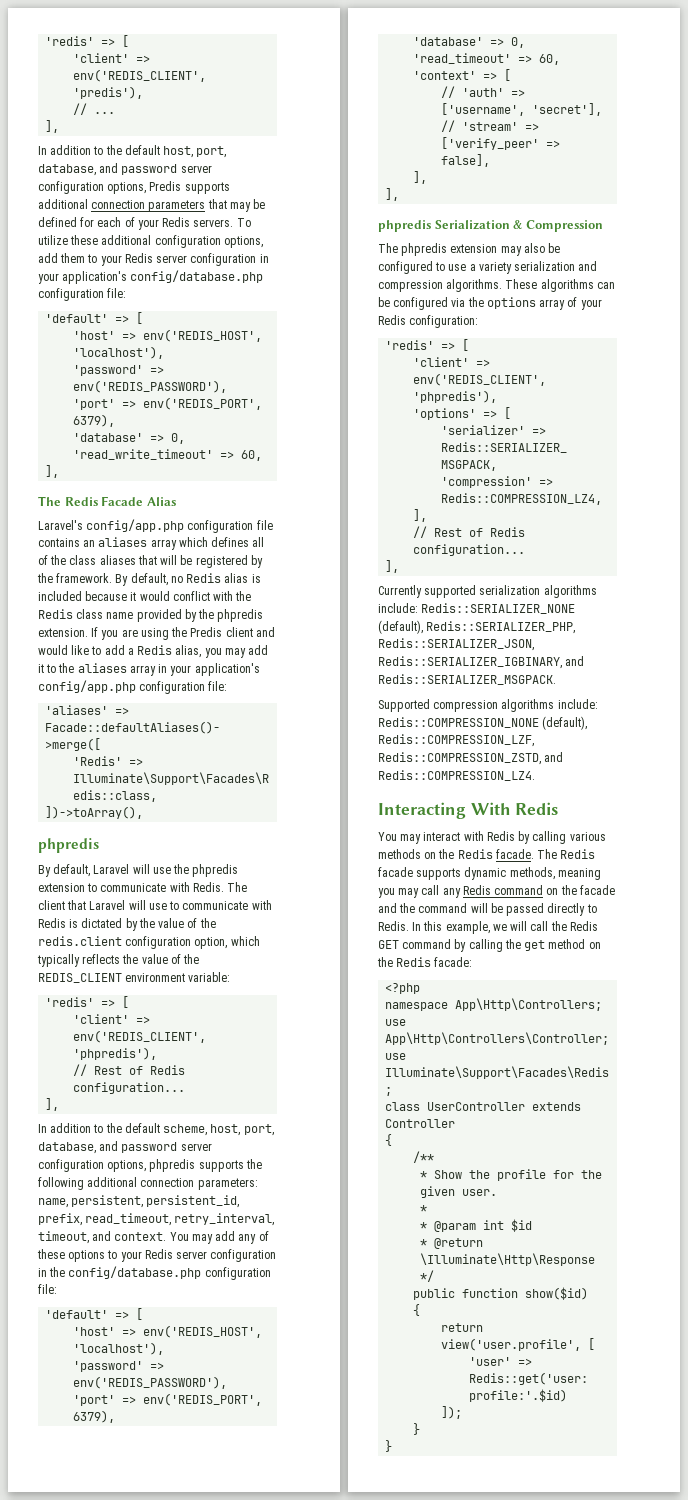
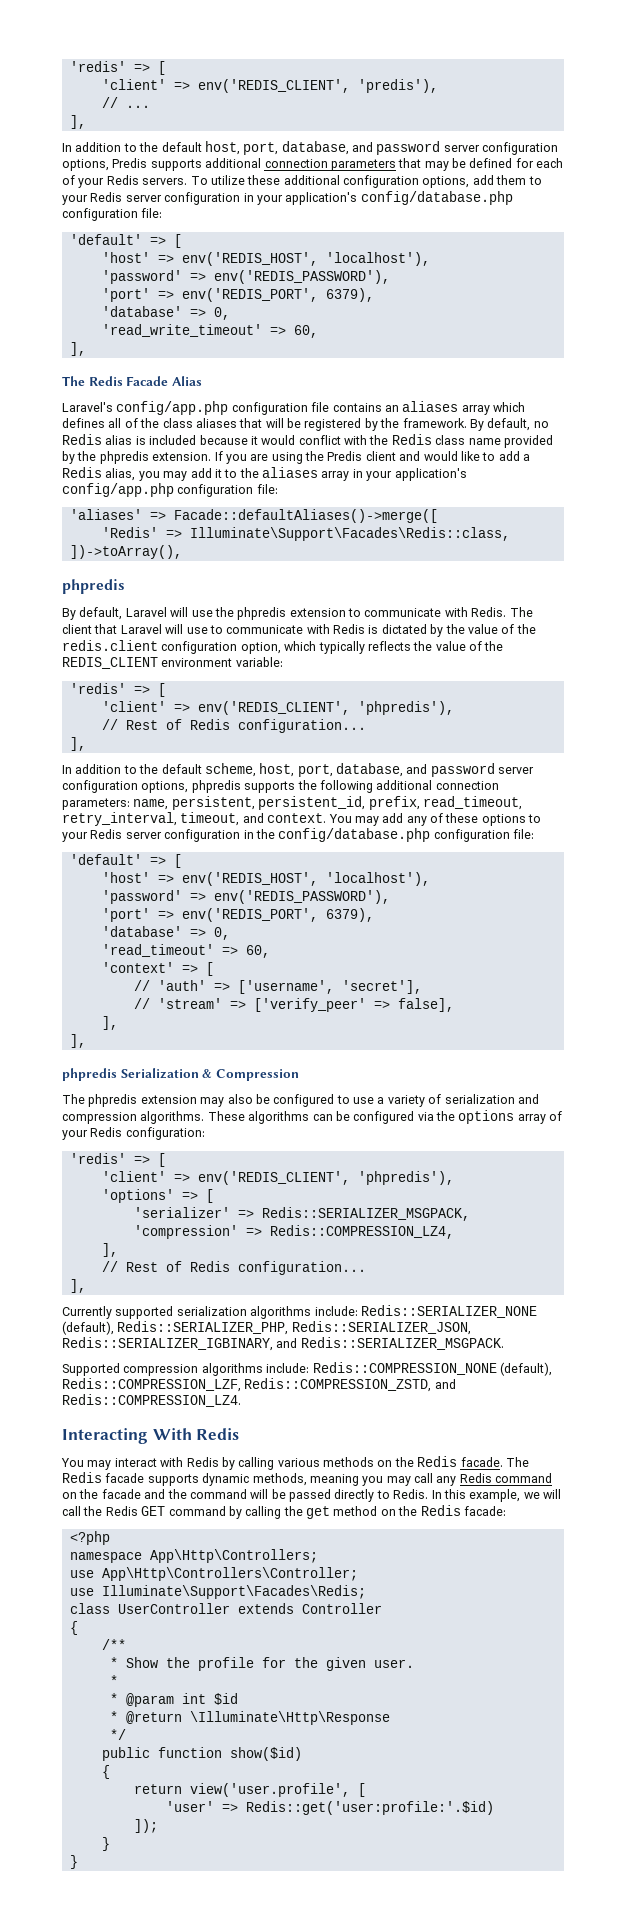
- The phpredis extension may also be configured to use a variety serialization and compression algorithms.
+ The phpredis extension may also be configured to use a variety of serialization and compression algorithms.

